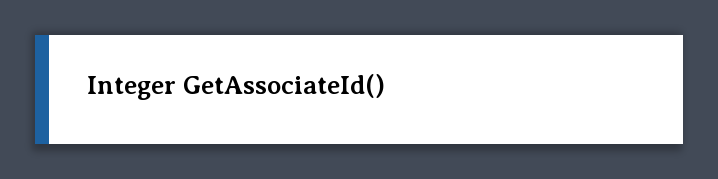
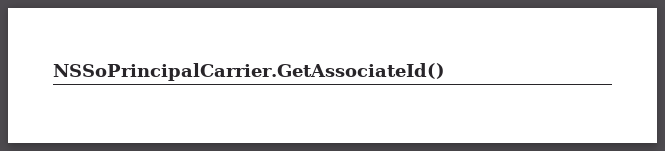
- Integer GetAssociateId()
+ NSSoPrincipalCarrier.GetAssociateId()

